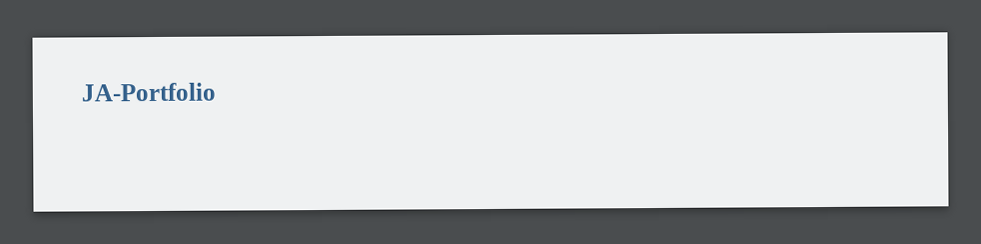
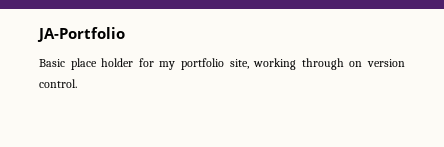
+ Basic place holder for my portfolio site, working through on version control.

